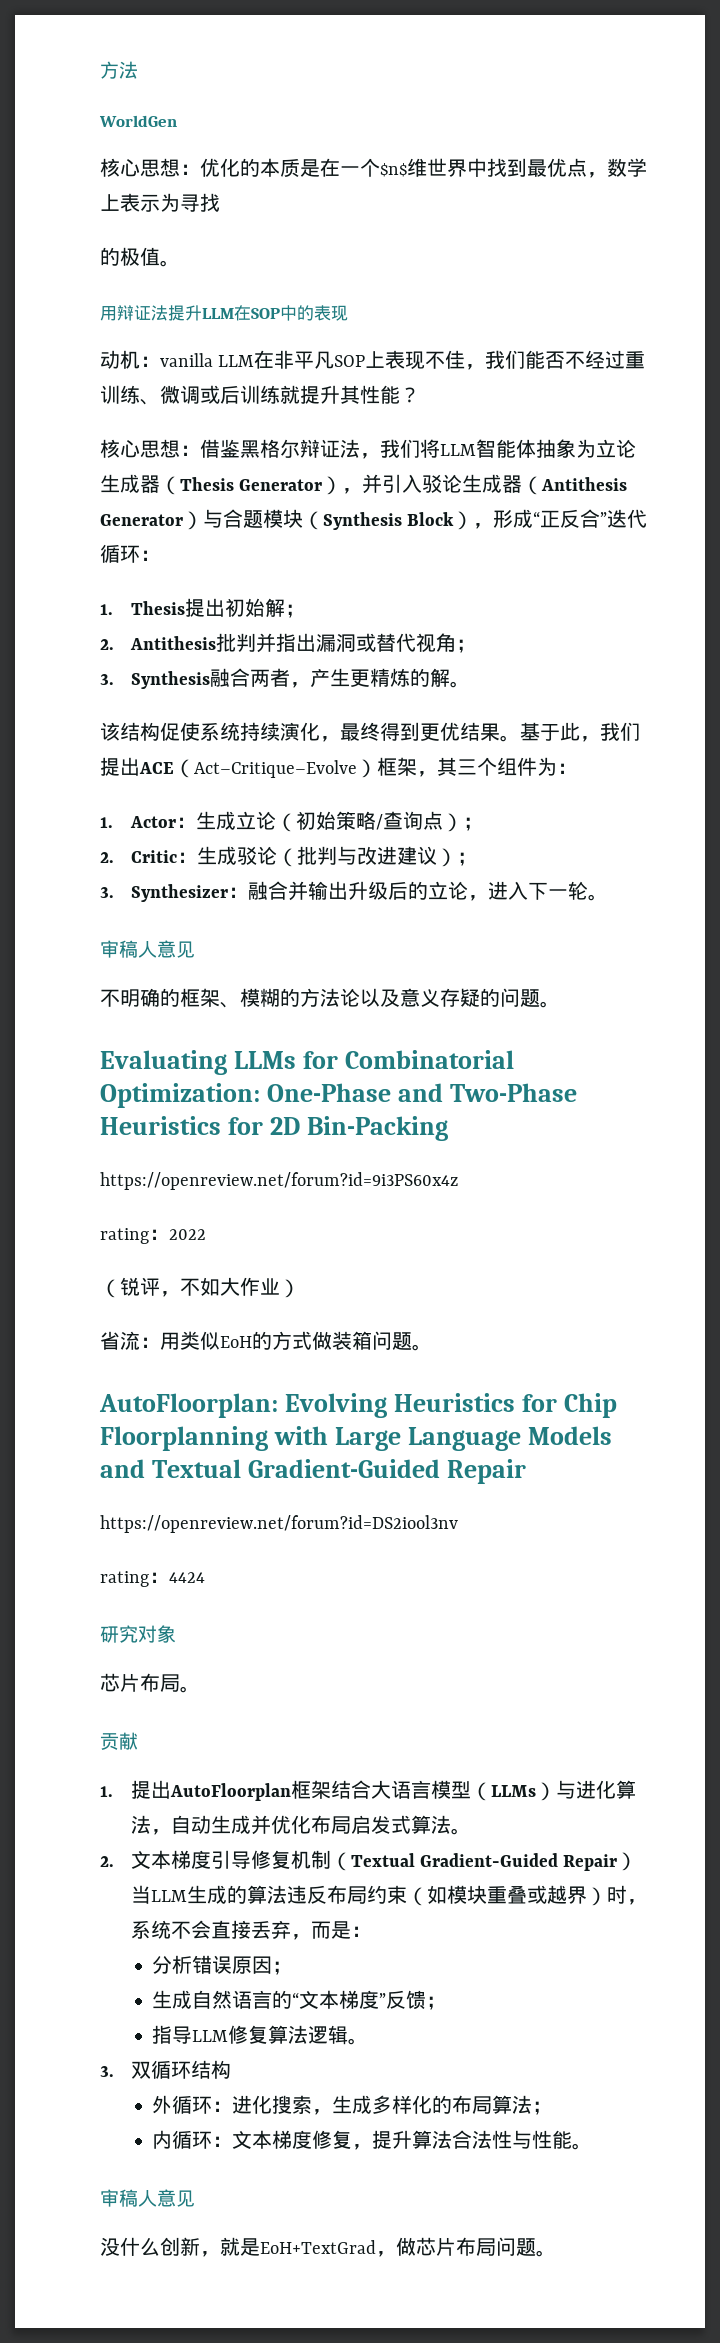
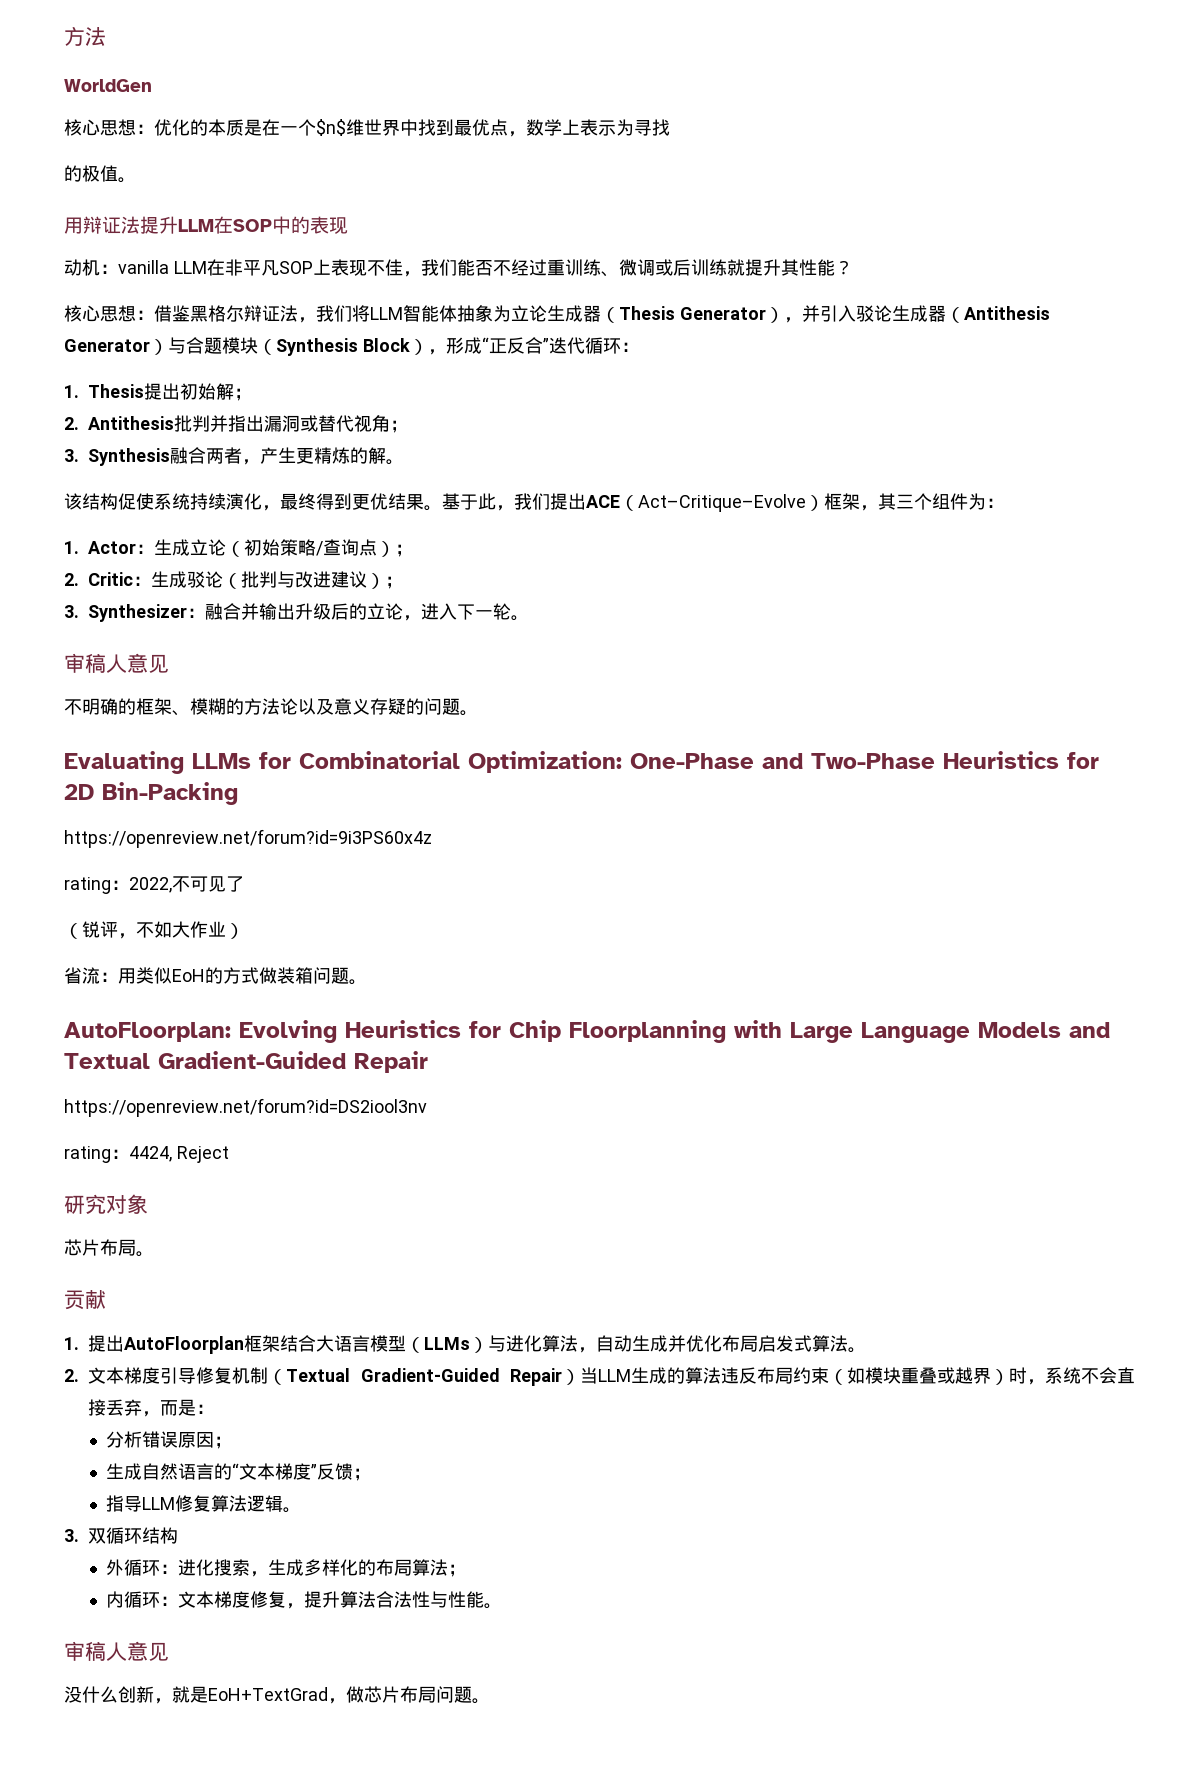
- rating：2022
+ rating：2022,不可见了
- rating：4424
+ rating：4424, Reject

